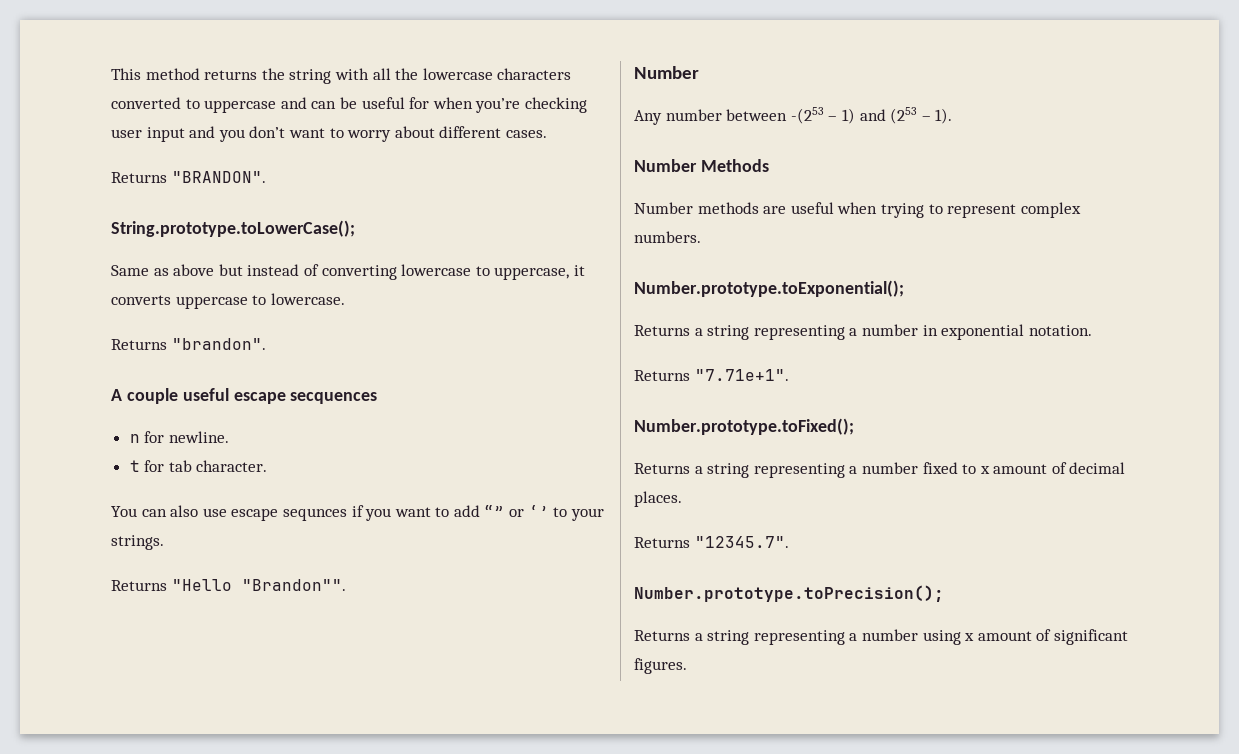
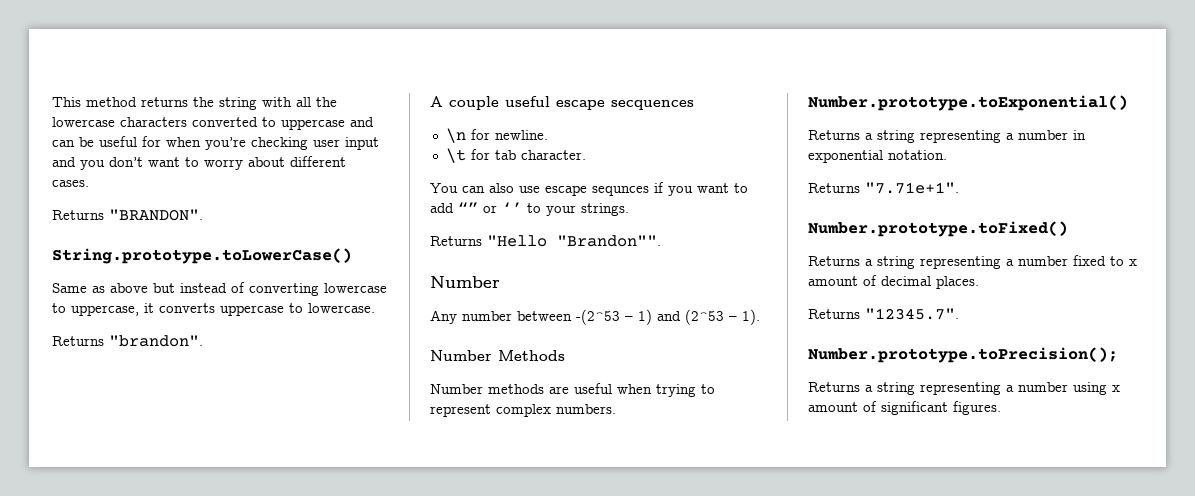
- String.prototype.toLowerCase();
+ String.prototype.toLowerCase()
- n for newline.
+ \n for newline.
- t for tab character.
+ \t for tab character.
- Any number between -(253 – 1) and (253 – 1).
+ Any number between -(2^53 – 1) and (2^53 – 1).
- Number.prototype.toExponential();
+ Number.prototype.toExponential()
- Number.prototype.toFixed();
+ Number.prototype.toFixed()

